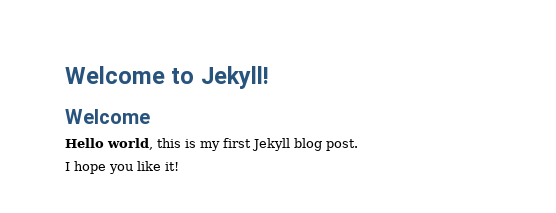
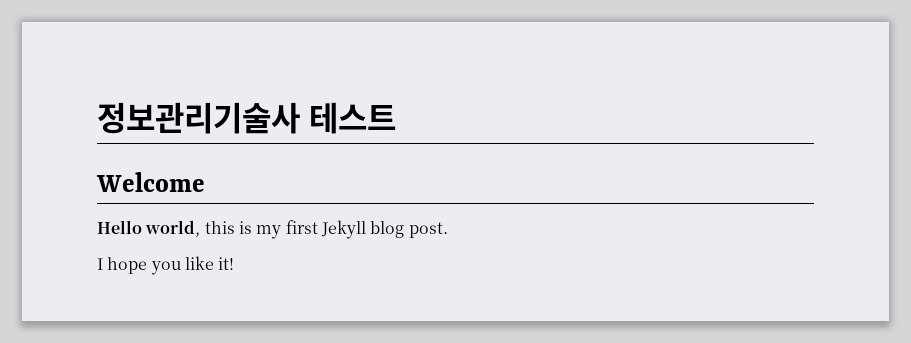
- Welcome to Jekyll!
+ 정보관리기술사 테스트

